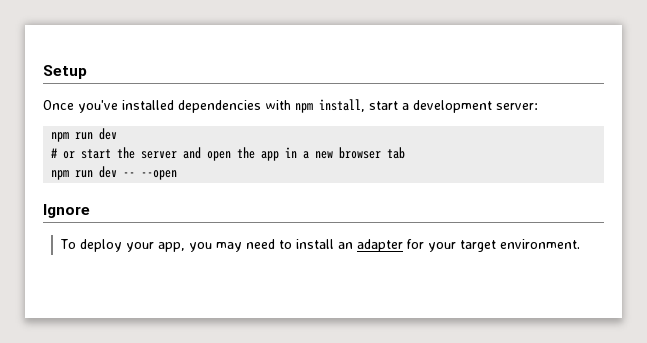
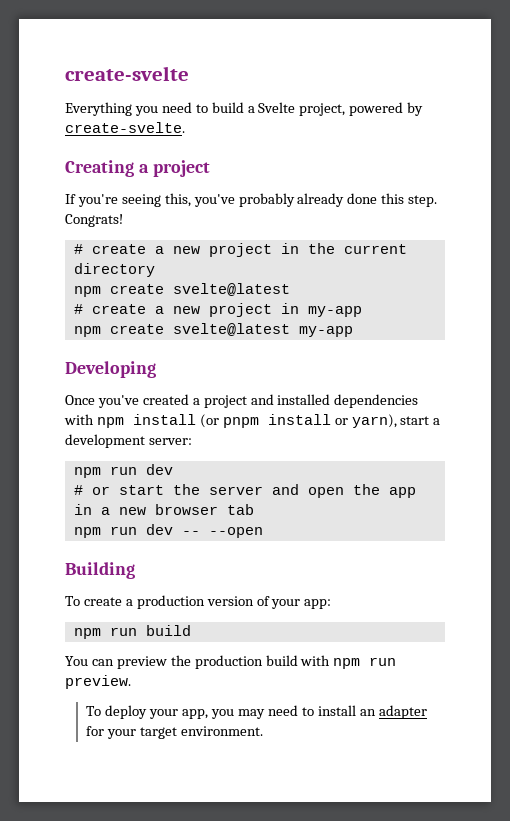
- Setup
- Once you've installed dependencies with npm install, start a development server:
+ create-svelte
+ Everything you need to build a Svelte project, powered by create-svelte.
+ Creating a project
+ If you're seeing this, you've probably already done this step. Congrats!
+ # create a new project in the current directory
+ npm create svelte@latest
+ # create a new project in my-app
+ npm create svelte@latest my-app
+ Developing
+ Once you've created a project and installed dependencies with npm install (or pnpm install or yarn), start a development server:
- Ignore
+ Building
+ To create a production version of your app:
+ npm run build
+ You can preview the production build with npm run preview.

